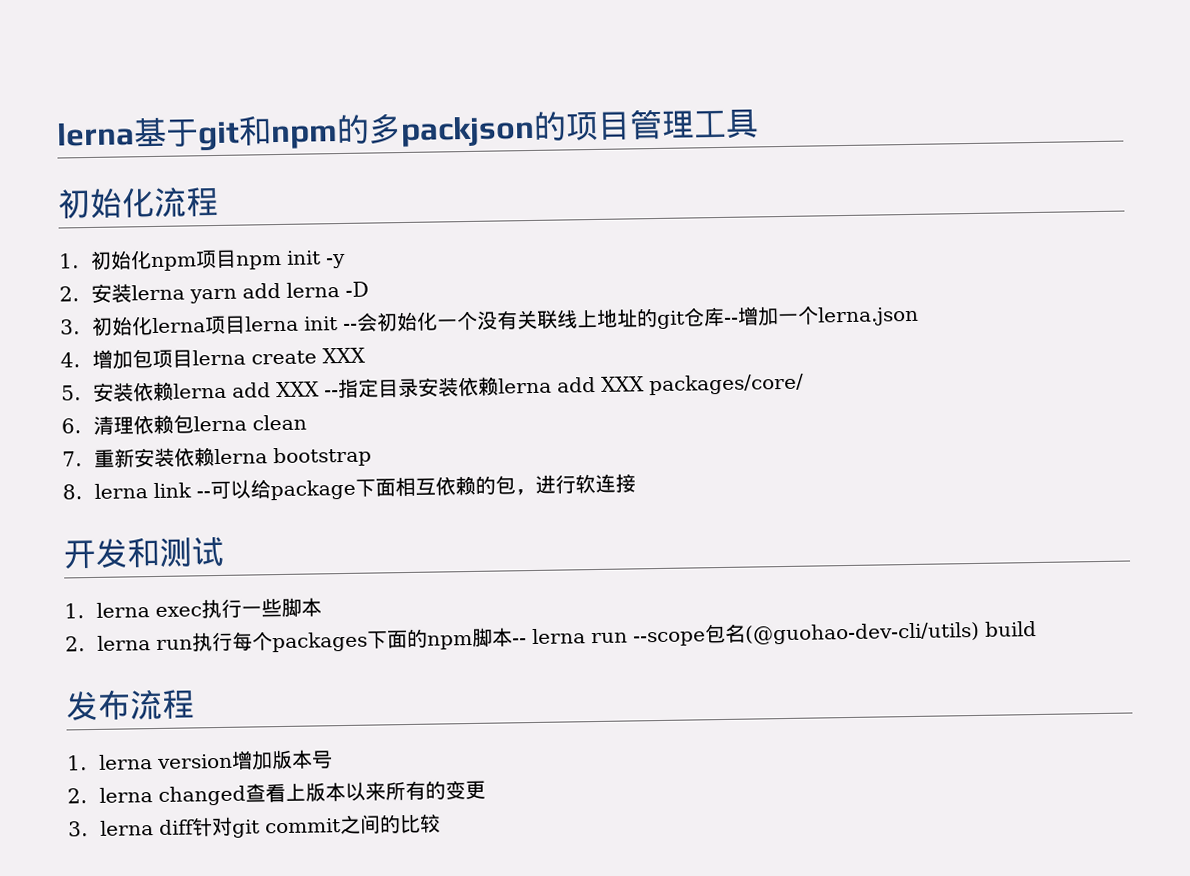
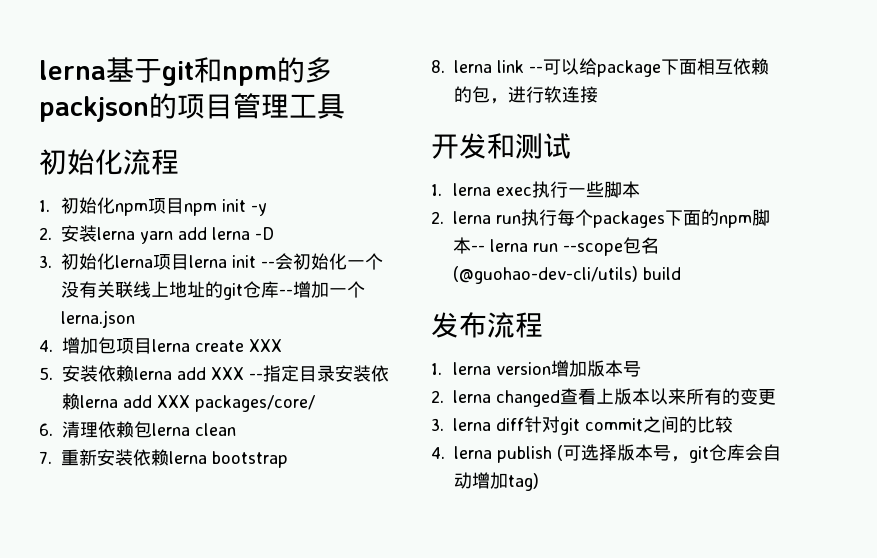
+ 4. lerna publish (可选择版本号，git仓库会自动增加tag)

